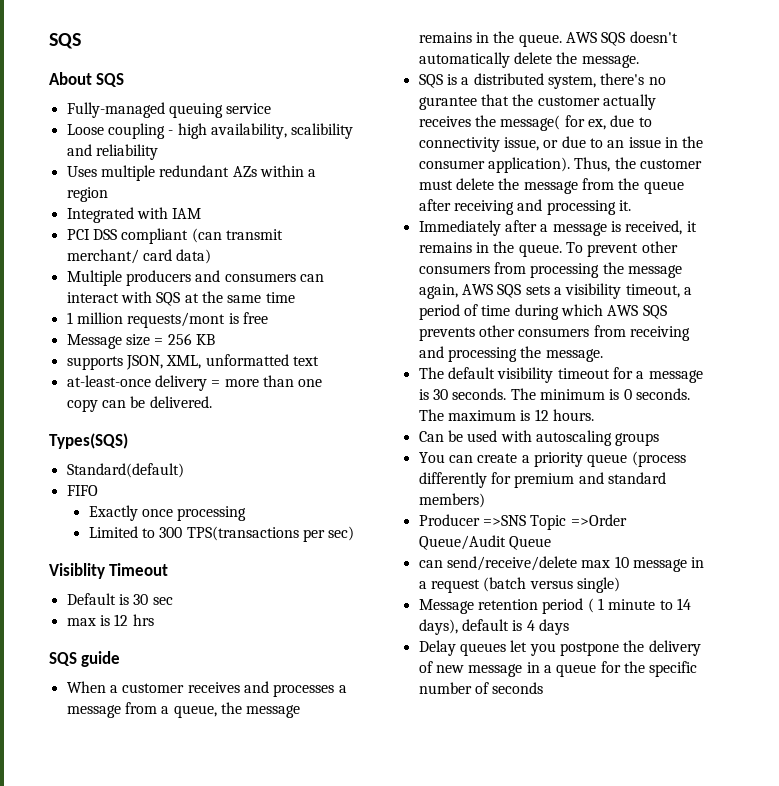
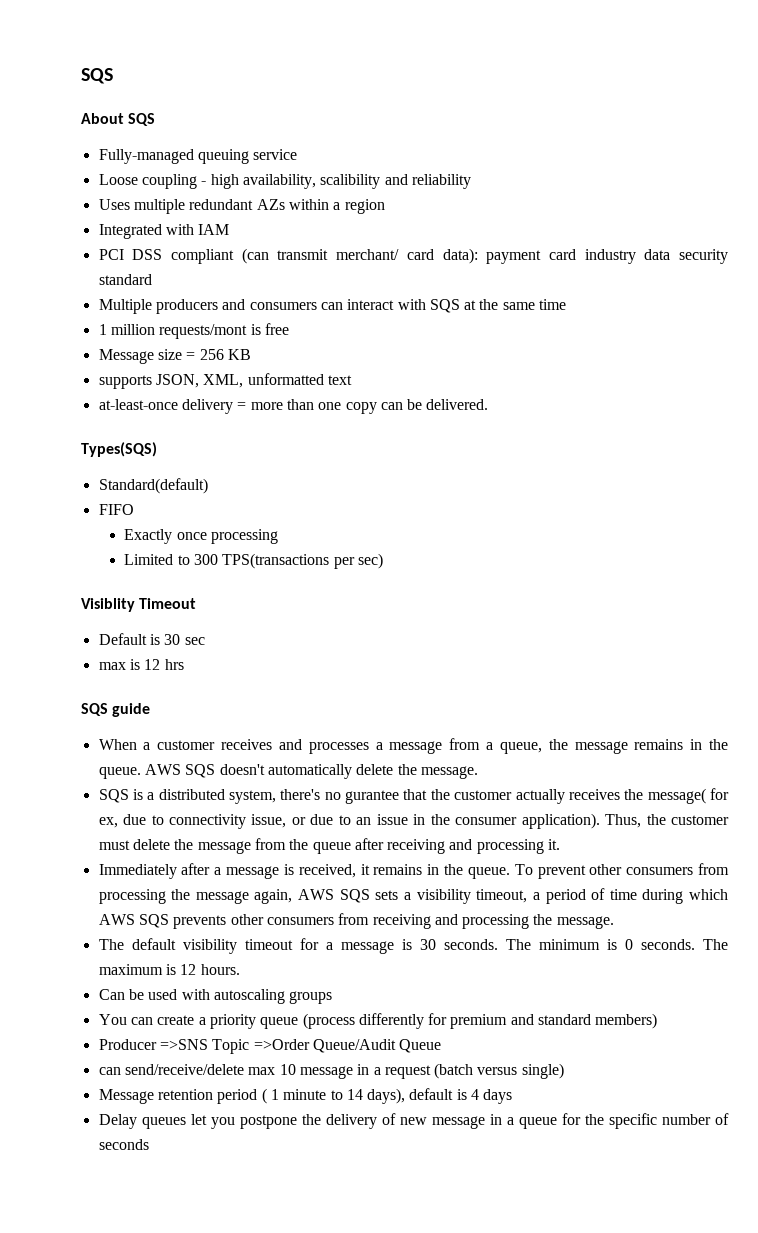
- PCI DSS compliant (can transmit merchant/ card data)
+ PCI DSS compliant (can transmit merchant/ card data): payment card industry data security standard

